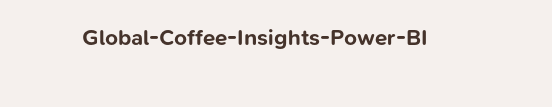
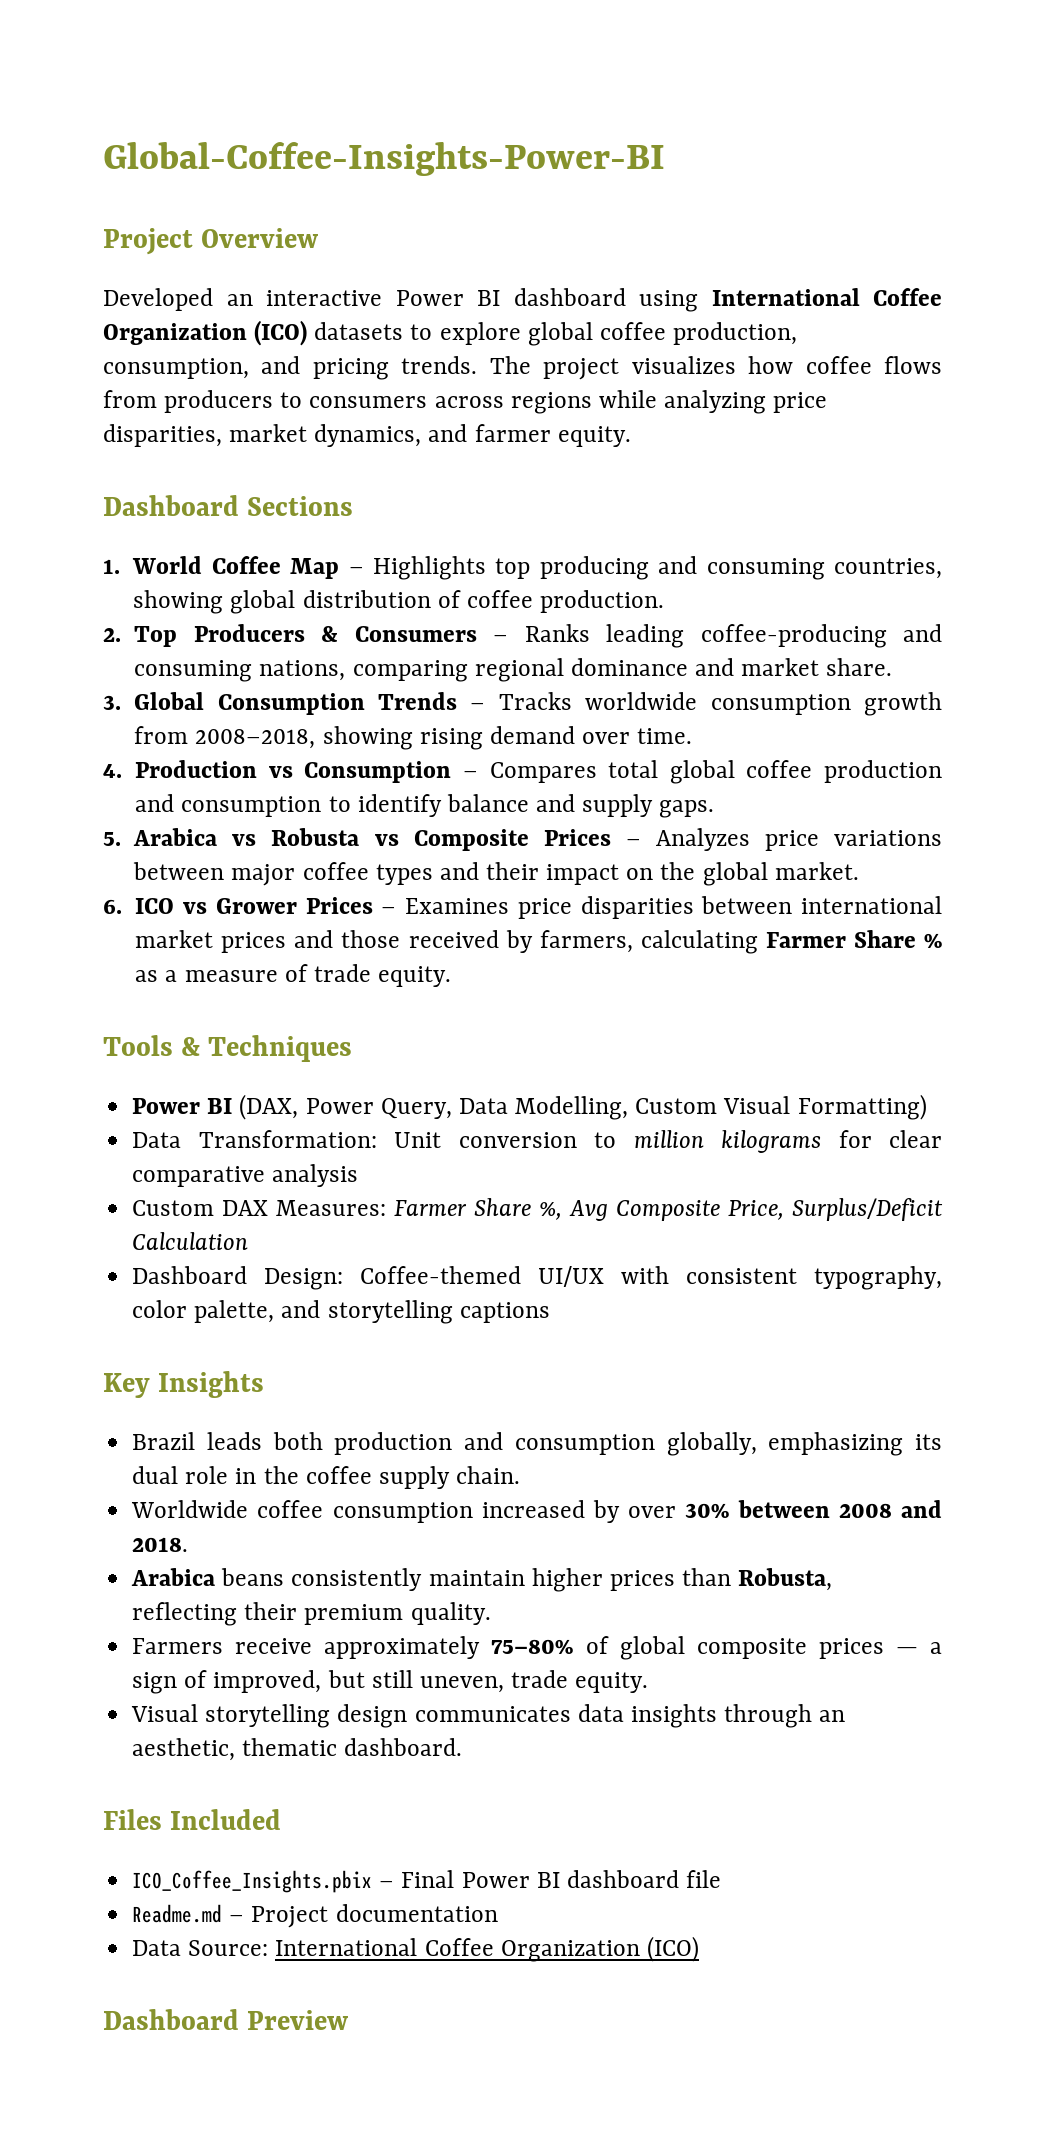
+ Project Overview
+ Developed an interactive Power BI dashboard using International Coffee Organization (ICO) datasets to explore global coffee production, consumption, and pricing trends. The project visualizes how coffee flows from producers to consumers across regions while analyzing price disparities, market dynamics, and farmer equity.
+ Dashboard Sections
+ 1. World Coffee Map – Highlights top producing and consuming countries, showing global distribution of coffee production.
+ 2. Top Producers & Consumers – Ranks leading coffee-producing and consuming nations, comparing regional dominance and market share.
+ 3. Global Consumption Trends – Tracks worldwide consumption growth from 2008–2018, showing rising demand over time.
+ 4. Production vs Consumption – Compares total global coffee production and consumption to identify balance and supply gaps.
+ 5. Arabica vs Robusta vs Composite Prices – Analyzes price variations between major coffee types and their impact on the global market.
+ 6. ICO vs Grower Prices – Examines price disparities between international market prices and those received by farmers, calculating Farmer Share % as a measure of trade equity.
+ Tools & Techniques
+ Power BI (DAX, Power Query, Data Modelling, Custom Visual Formatting)
+ Data Transformation: Unit conversion to million kilograms for clear comparative analysis
+ Custom DAX Measures: Farmer Share %, Avg Composite Price, Surplus/Deficit Calculation
+ Dashboard Design: Coffee-themed UI/UX with consistent typography, color palette, and storytelling captions
+ Key Insights
+ Brazil leads both production and consumption globally, emphasizing its dual role in the coffee supply chain.
+ Worldwide coffee consumption increased by over 30% between 2008 and 2018.
+ Arabica beans consistently maintain higher prices than Robusta, reflecting their premium quality.
+ Farmers receive approximately 75–80% of global composite prices — a sign of improved, but still uneven, trade equity.
+ Visual storytelling design communicates data insights through an aesthetic, thematic dashboard.
+ Files Included
+ ICO_Coffee_Insights.pbix – Final Power BI dashboard file
+ Readme.md – Project documentation
+ Data Source: International Coffee Organization (ICO)
+ Dashboard Preview

